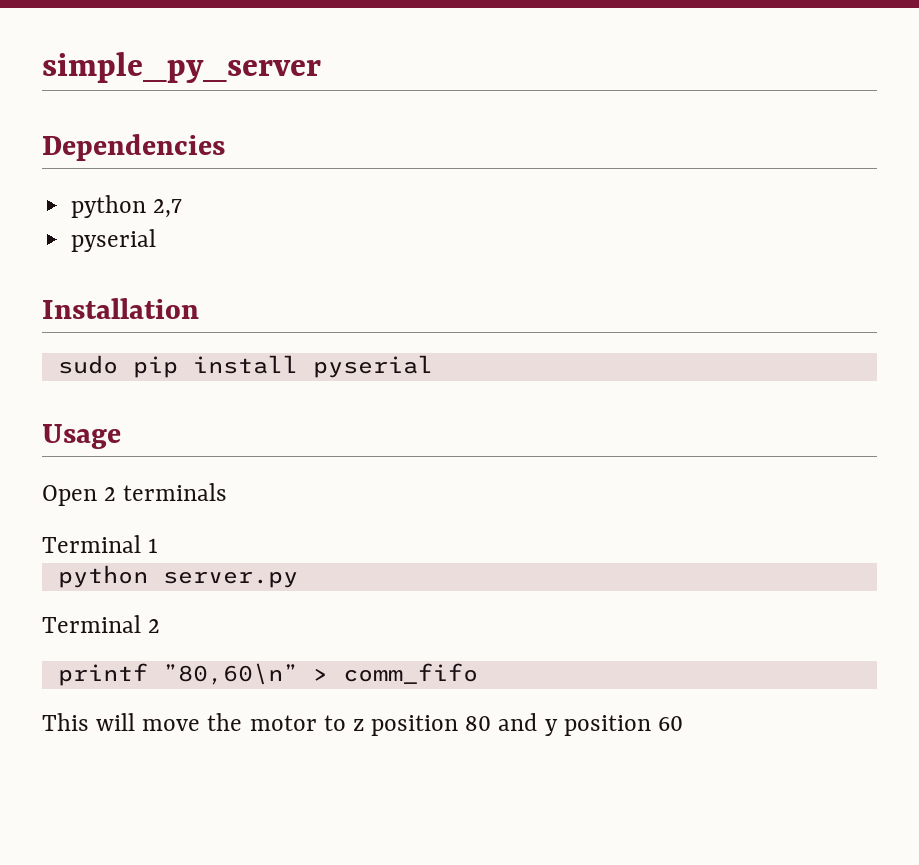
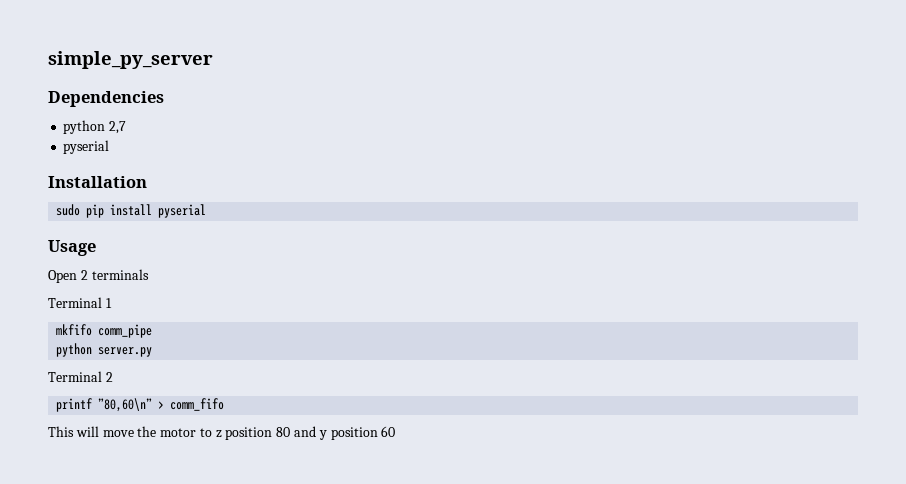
+ mkfifo comm_pipe

